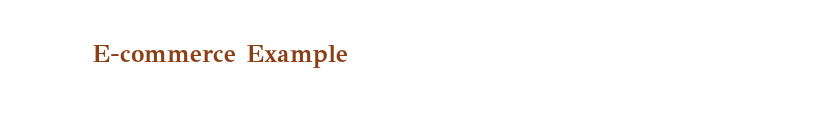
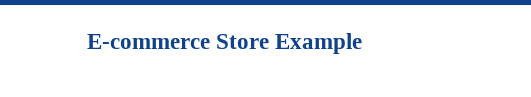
- E-commerce Example
+ E-commerce Store Example

